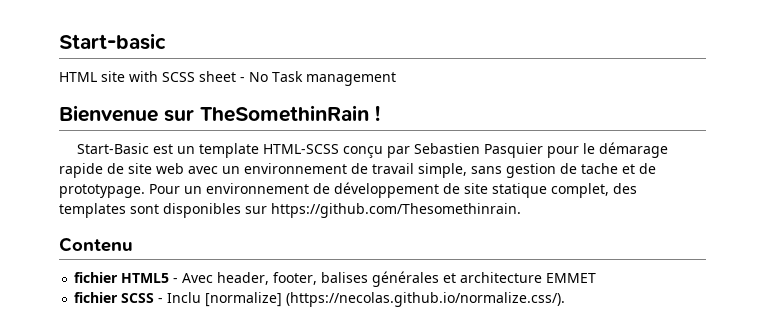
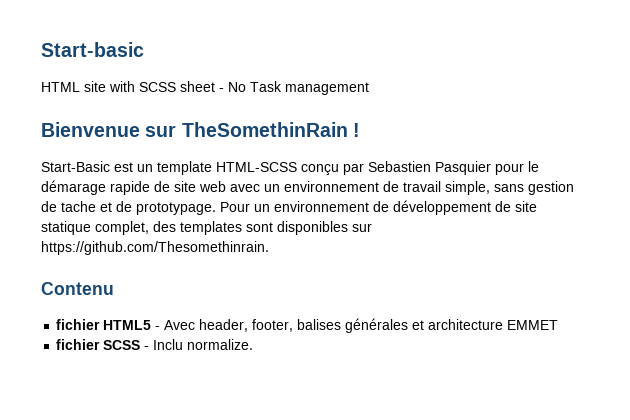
- fichier SCSS - Inclu [normalize] (https://necolas.github.io/normalize.css/).
+ fichier SCSS - Inclu normalize.

